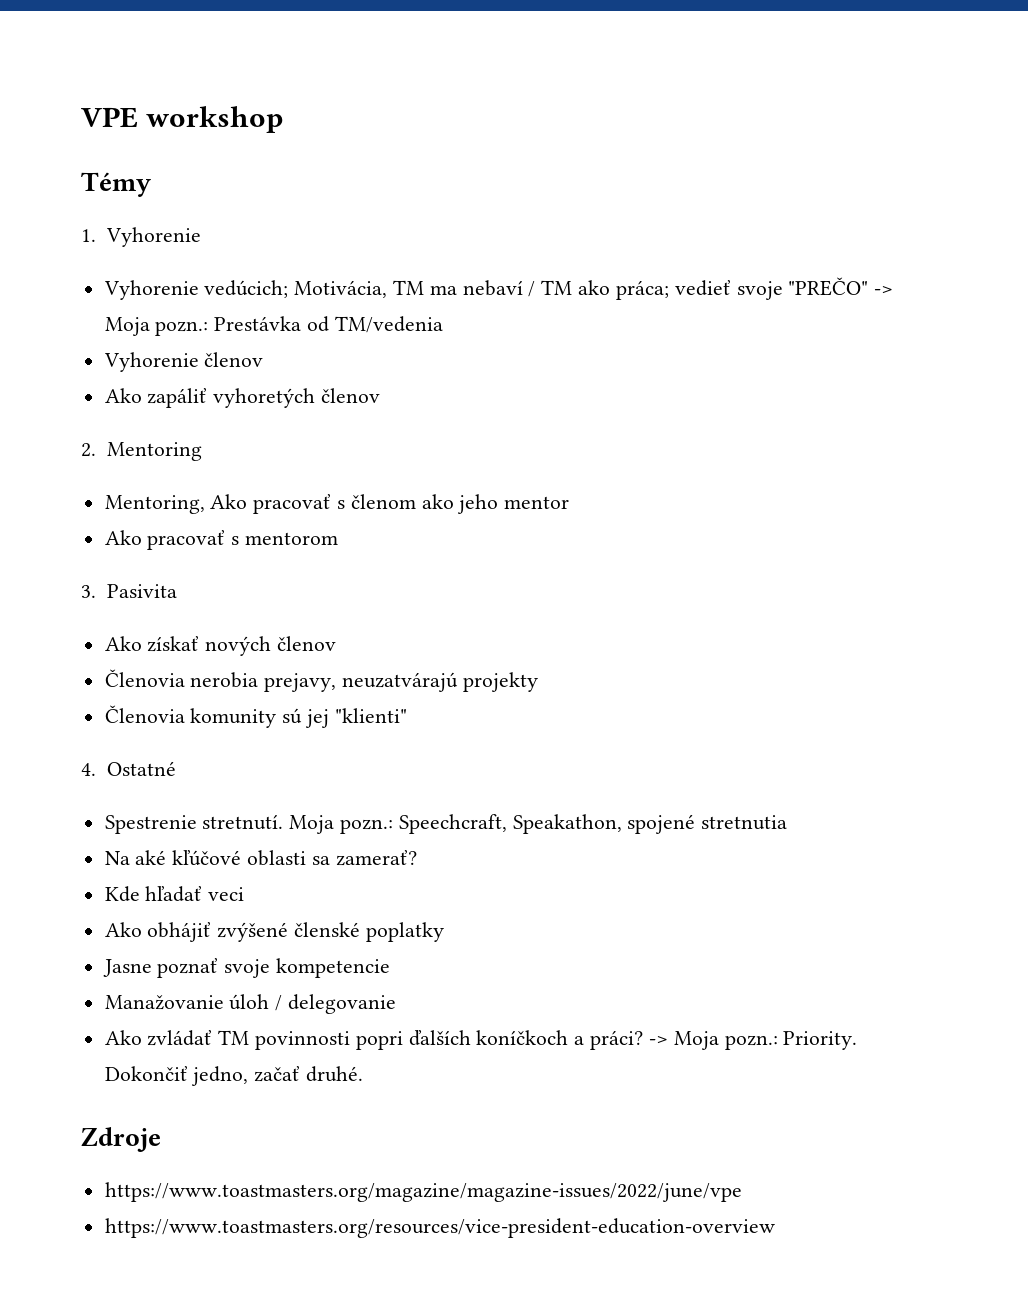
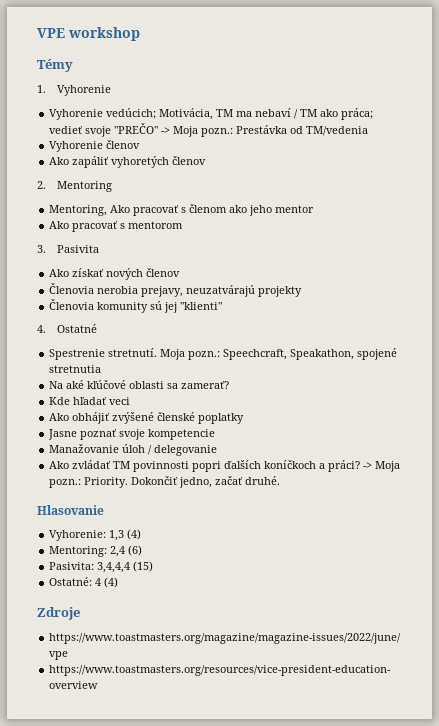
+ Hlasovanie
+ Vyhorenie: 1,3 (4)
+ Mentoring: 2,4 (6)
+ Pasivita: 3,4,4,4 (15)
+ Ostatné: 4 (4)

